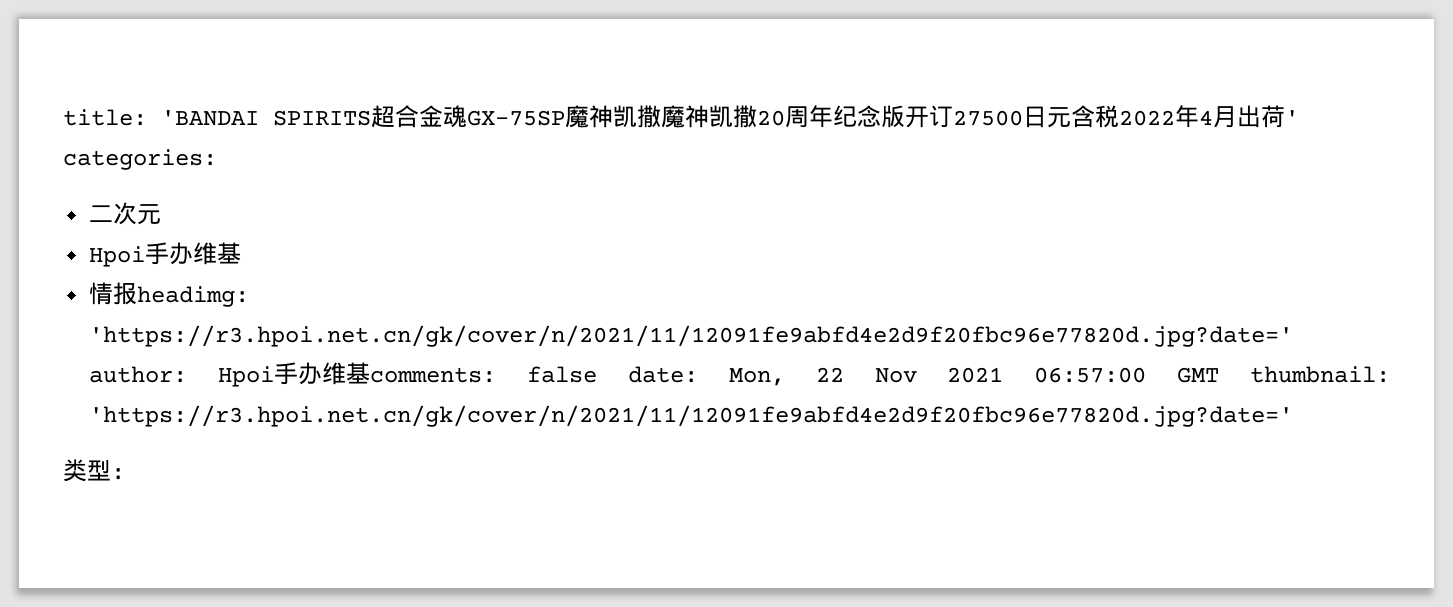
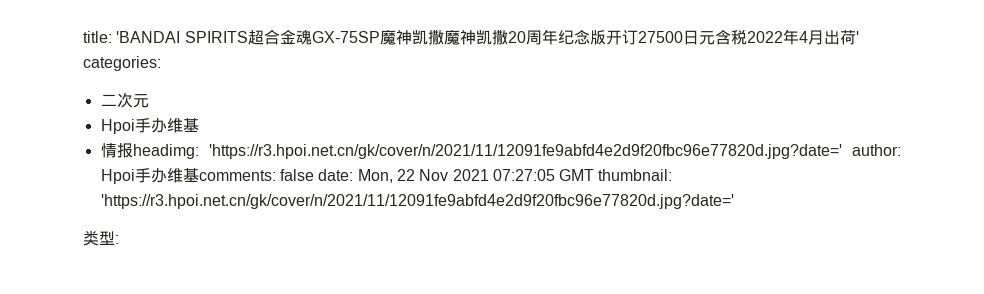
- 情报headimg: 'https://r3.hpoi.net.cn/gk/cover/n/2021/11/12091fe9abfd4e2d9f20fbc96e77820d.jpg?date=' author: Hpoi手办维基comments: false date: Mon, 22 Nov 2021 06:57:00 GMT thumbnail: 'https://r3.hpoi.net.cn/gk/cover/n/2021/11/12091fe9abfd4e2d9f20fbc96e77820d.jpg?date='
+ 情报headimg: 'https://r3.hpoi.net.cn/gk/cover/n/2021/11/12091fe9abfd4e2d9f20fbc96e77820d.jpg?date=' author: Hpoi手办维基comments: false date: Mon, 22 Nov 2021 07:27:05 GMT thumbnail: 'https://r3.hpoi.net.cn/gk/cover/n/2021/11/12091fe9abfd4e2d9f20fbc96e77820d.jpg?date='

